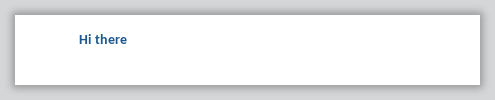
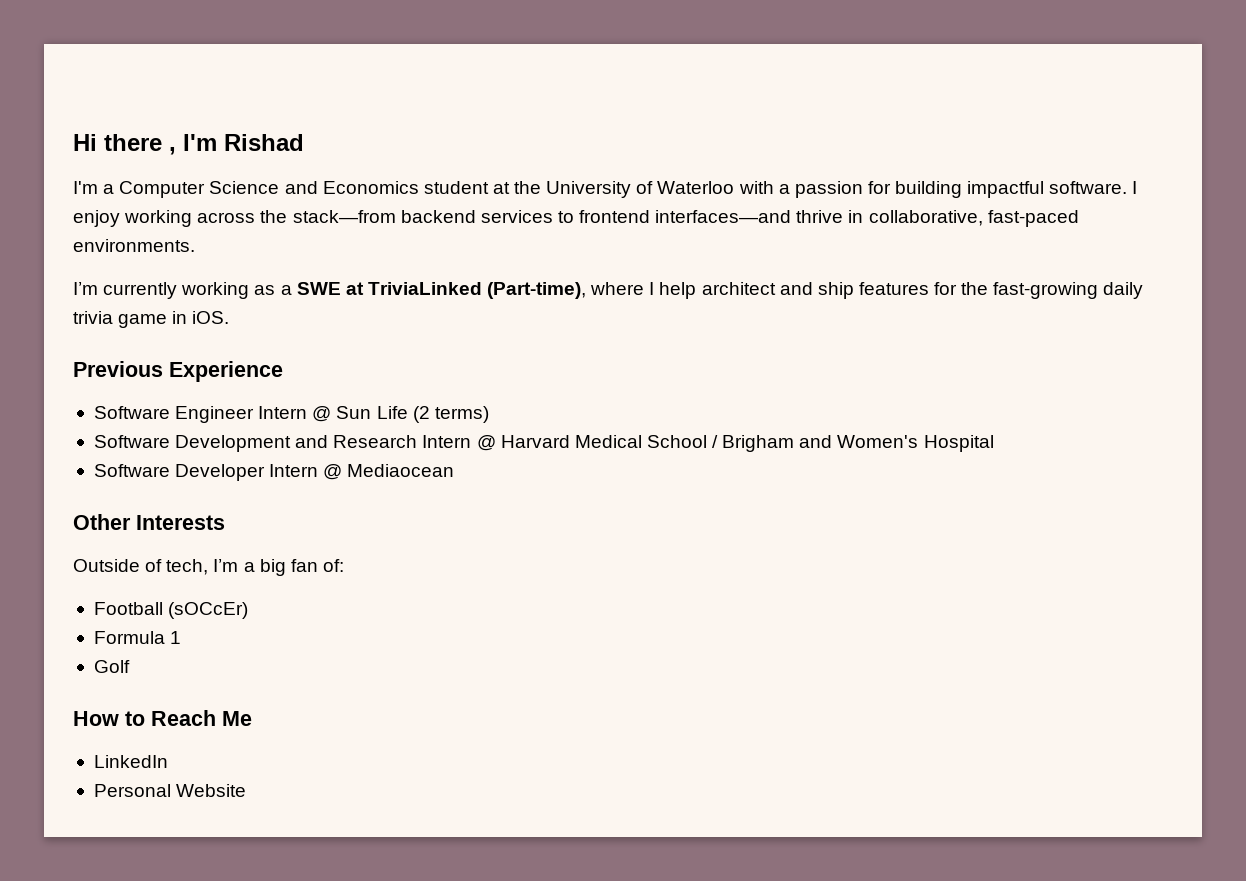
- Hi there
+ Hi there , I'm Rishad
+ I'm a Computer Science and Economics student at the University of Waterloo with a passion for building impactful software. I enjoy working across the stack—from backend services to frontend interfaces—and thrive in collaborative, fast-paced environments.
+ I’m currently working as a SWE at TriviaLinked (Part-time), where I help architect and ship features for the fast-growing daily trivia game in iOS.
+ Previous Experience
+ Software Engineer Intern @ Sun Life (2 terms)
+ Software Development and Research Intern @ Harvard Medical School / Brigham and Women's Hospital
+ Software Developer Intern @ Mediaocean
+ Other Interests
+ Outside of tech, I’m a big fan of:
+ Football (sOCcEr)
+ Formula 1
+ Golf
+ How to Reach Me
+ LinkedIn
+ Personal Website

